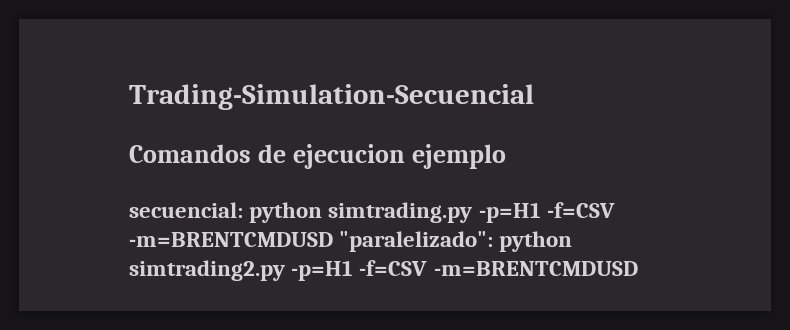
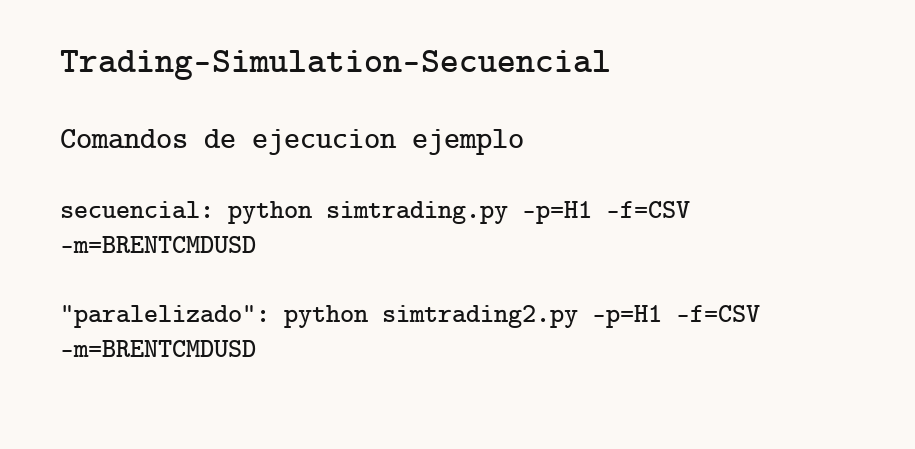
- secuencial: python simtrading.py -p=H1 -f=CSV -m=BRENTCMDUSD "paralelizado": python simtrading2.py -p=H1 -f=CSV -m=BRENTCMDUSD
+ secuencial: python simtrading.py -p=H1 -f=CSV -m=BRENTCMDUSD
+ "paralelizado": python simtrading2.py -p=H1 -f=CSV -m=BRENTCMDUSD

